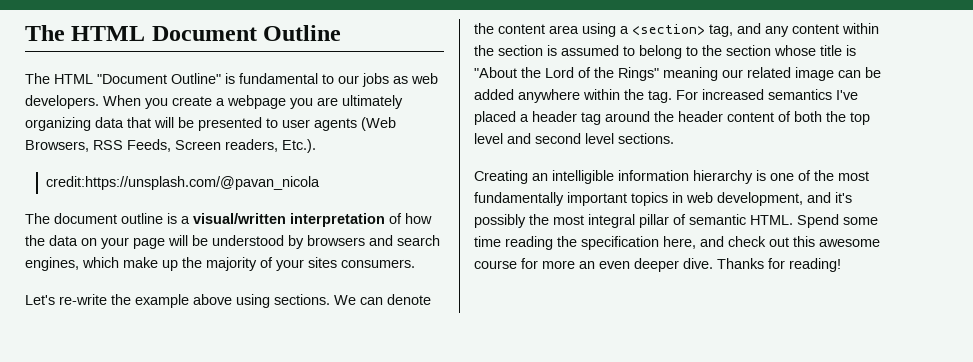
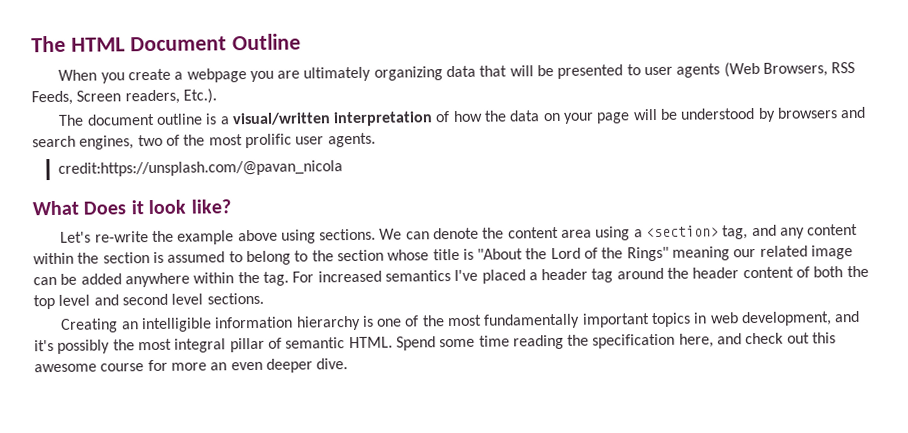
- The HTML "Document Outline" is fundamental to our jobs as web developers.
- credit:https://unsplash.com/@pavan_nicola
- The document outline is a visual/written interpretation of how the data on your page will be understood by browsers and search engines, which make up the majority of your sites consumers.
+ The document outline is a visual/written interpretation of how the data on your page will be understood by browsers and search engines, two of the most prolific user agents.
+ credit:https://unsplash.com/@pavan_nicola
+ What Does it look like?
- Thanks for reading!

